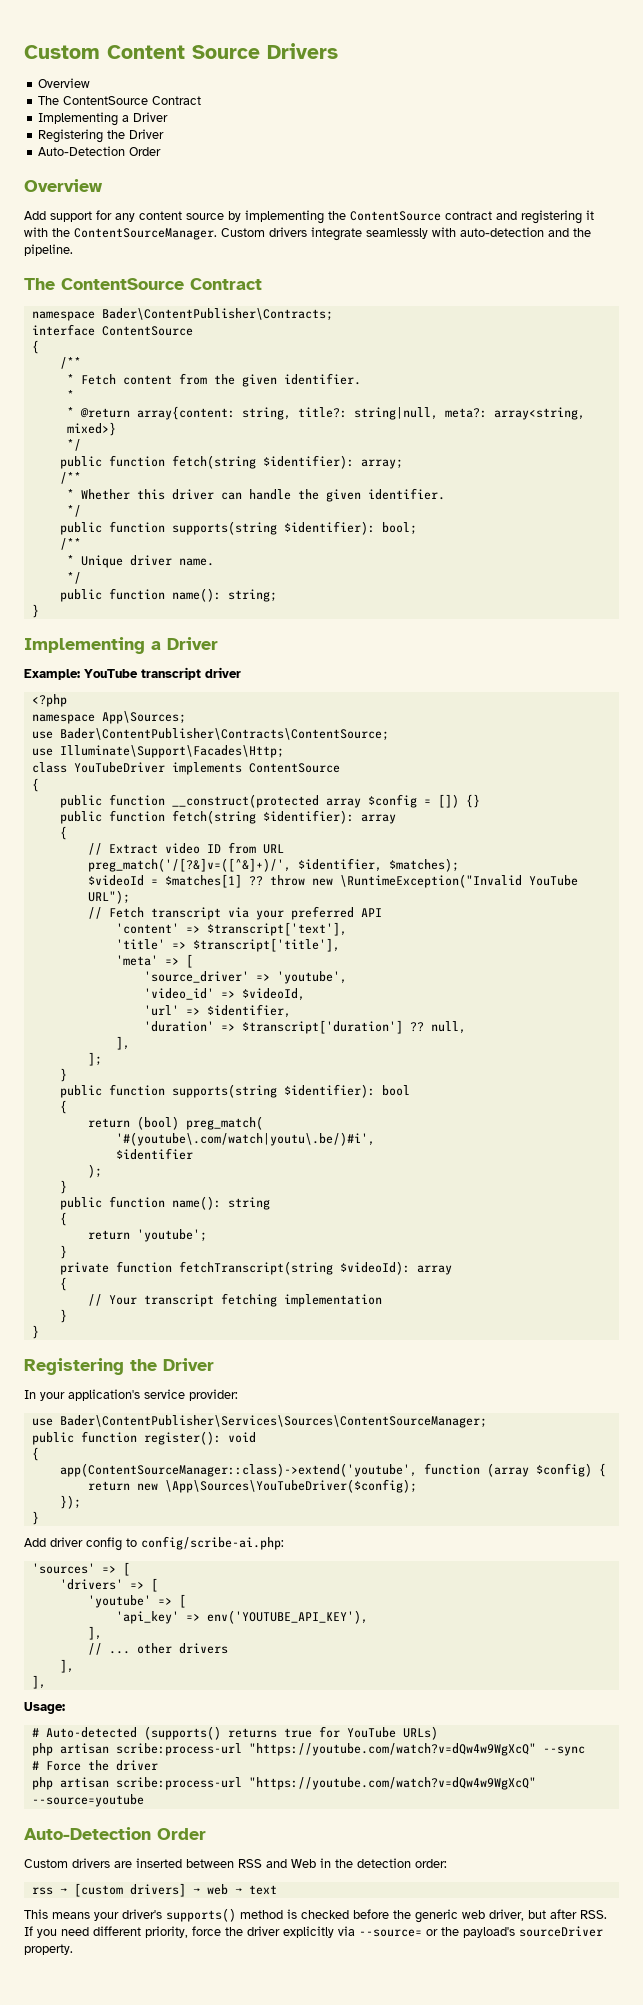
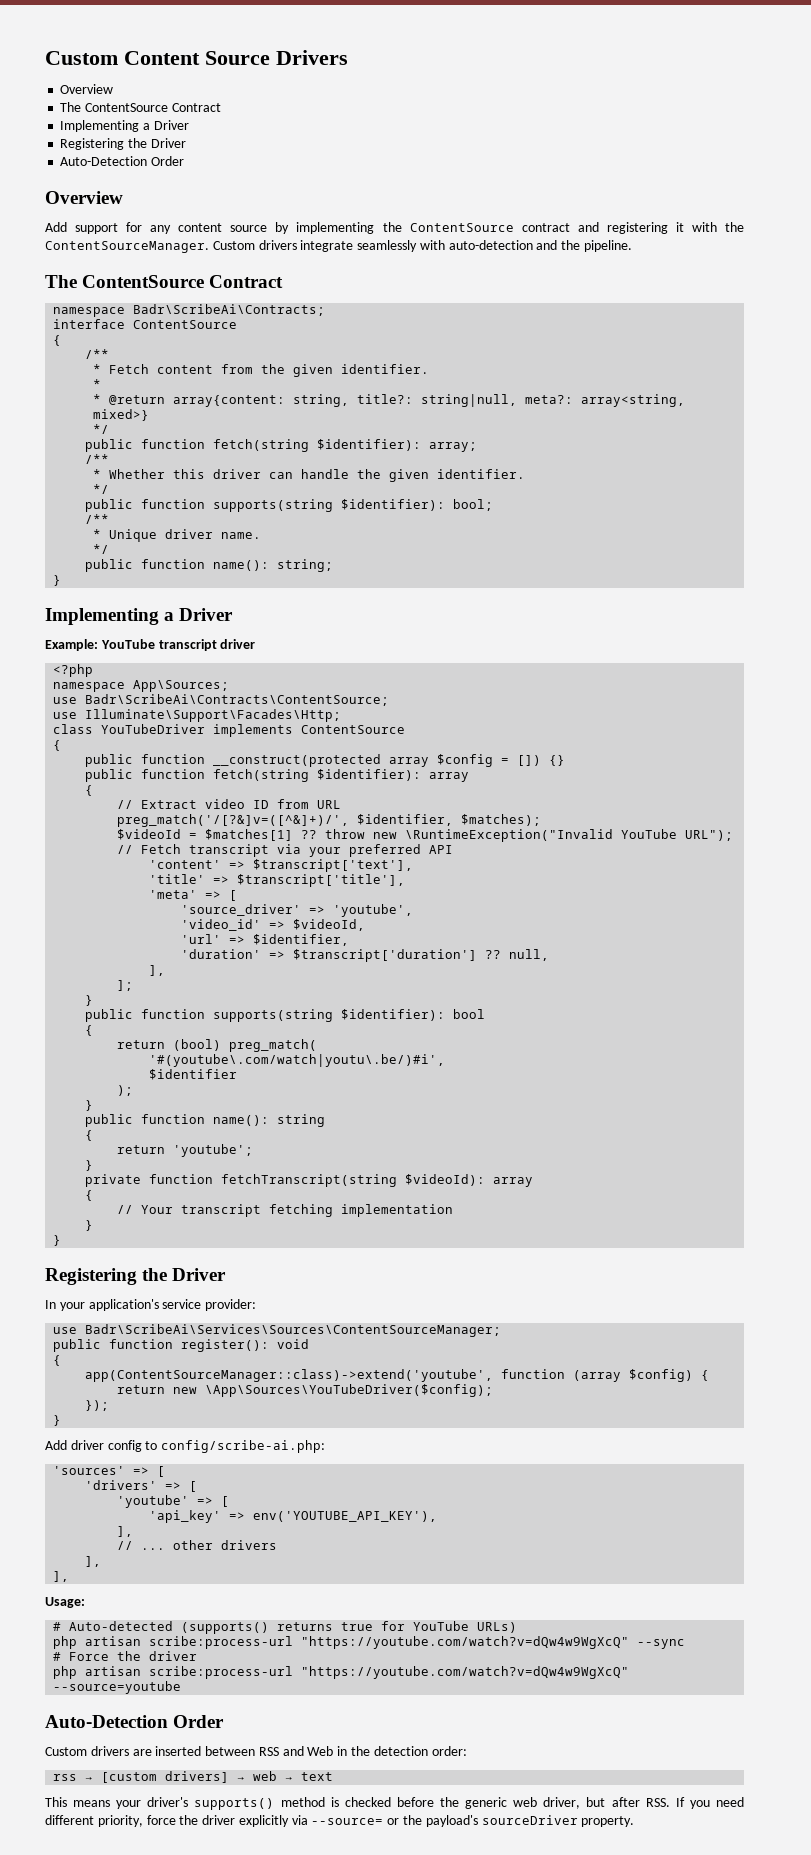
- namespace Bader\ContentPublisher\Contracts;
+ namespace Badr\ScribeAi\Contracts;
- use Bader\ContentPublisher\Contracts\ContentSource;
+ use Badr\ScribeAi\Contracts\ContentSource;
- use Bader\ContentPublisher\Services\Sources\ContentSourceManager;
+ use Badr\ScribeAi\Services\Sources\ContentSourceManager;

